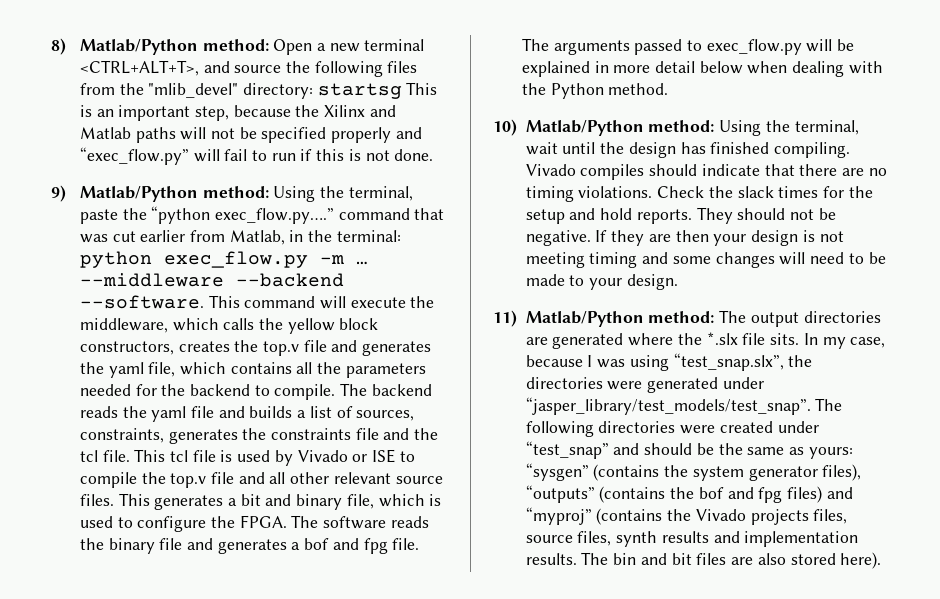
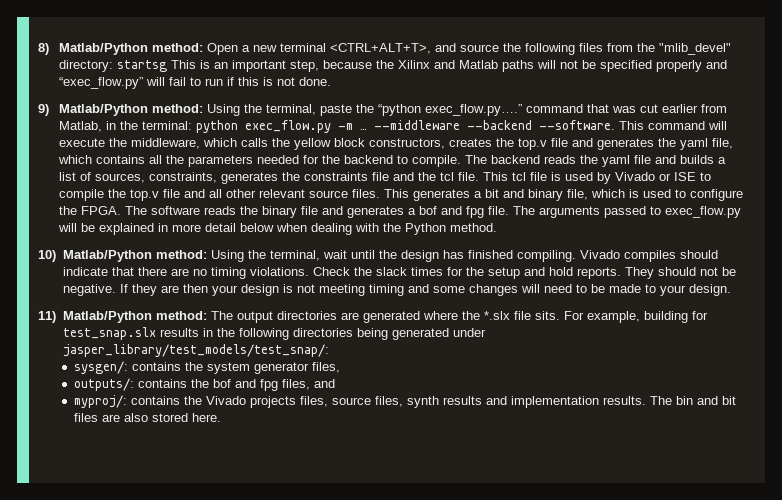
- In my case, because I was using “test_snap.slx”, the directories were generated under “jasper_library/test_models/test_snap”. The following directories were created under “test_snap” and should be the same as yours: “sysgen” (contains the system generator files), “outputs” (contains the bof and fpg files) and “myproj” (contains the Vivado projects files, source files, synth results and implementation results.
+ For example, building for test_snap.slx results in the following directories being generated under jasper_library/test_models/test_snap/:
+ sysgen/: contains the system generator files,
+ outputs/: contains the bof and fpg files, and
+ myproj/: contains the Vivado projects files, source files, synth results and implementation results.
- The bin and bit files are also stored here).
+ The bin and bit files are also stored here.

